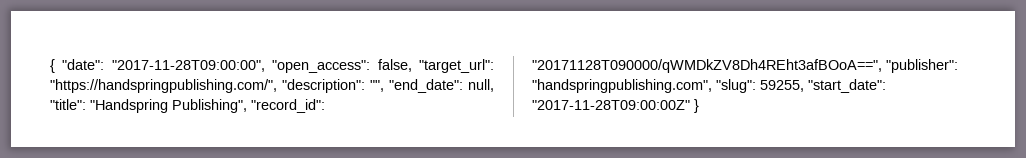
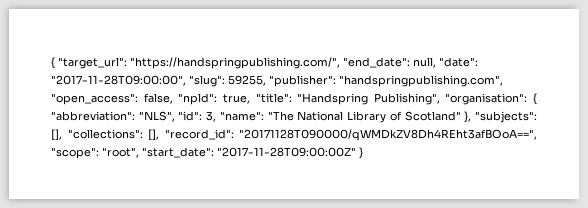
- { "date": "2017-11-28T09:00:00", "open_access": false, "target_url": "https://handspringpublishing.com/", "description": "", "end_date": null, "title": "Handspring Publishing", "record_id": "20171128T090000/qWMDkZV8Dh4REht3afBOoA==", "publisher": "handspringpublishing.com", "slug": 59255, "start_date": "2017-11-28T09:00:00Z" }
+ { "target_url": "https://handspringpublishing.com/", "end_date": null, "date": "2017-11-28T09:00:00", "slug": 59255, "publisher": "handspringpublishing.com", "open_access": false, "npld": true, "title": "Handspring Publishing", "organisation": { "abbreviation": "NLS", "id": 3, "name": "The National Library of Scotland" }, "subjects": [], "collections": [], "record_id": "20171128T090000/qWMDkZV8Dh4REht3afBOoA==", "scope": "root", "start_date": "2017-11-28T09:00:00Z" }

